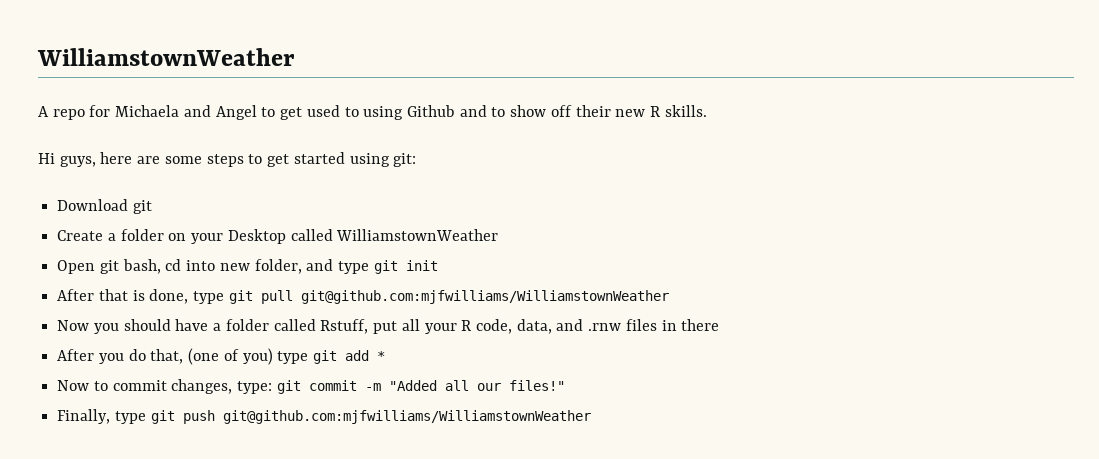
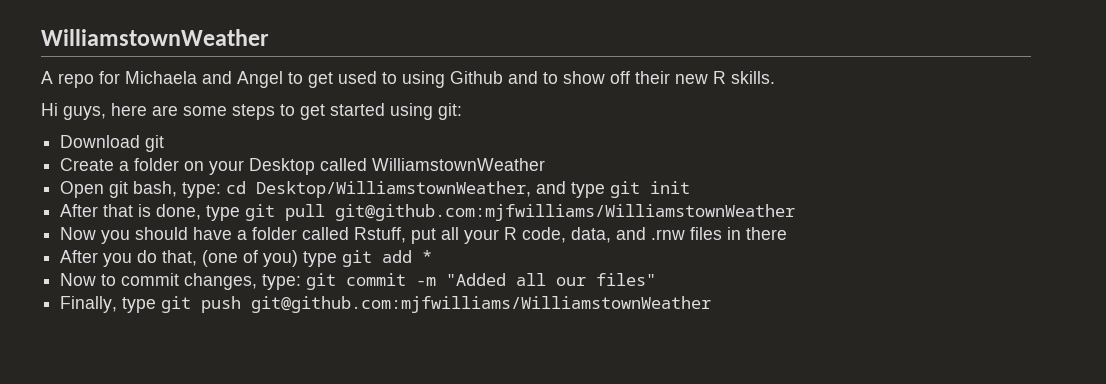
- Open git bash, cd into new folder, and type git init
+ Open git bash, type: cd Desktop/WilliamstownWeather, and type git init
- Now to commit changes, type: git commit -m "Added all our files!"
+ Now to commit changes, type: git commit -m "Added all our files"

